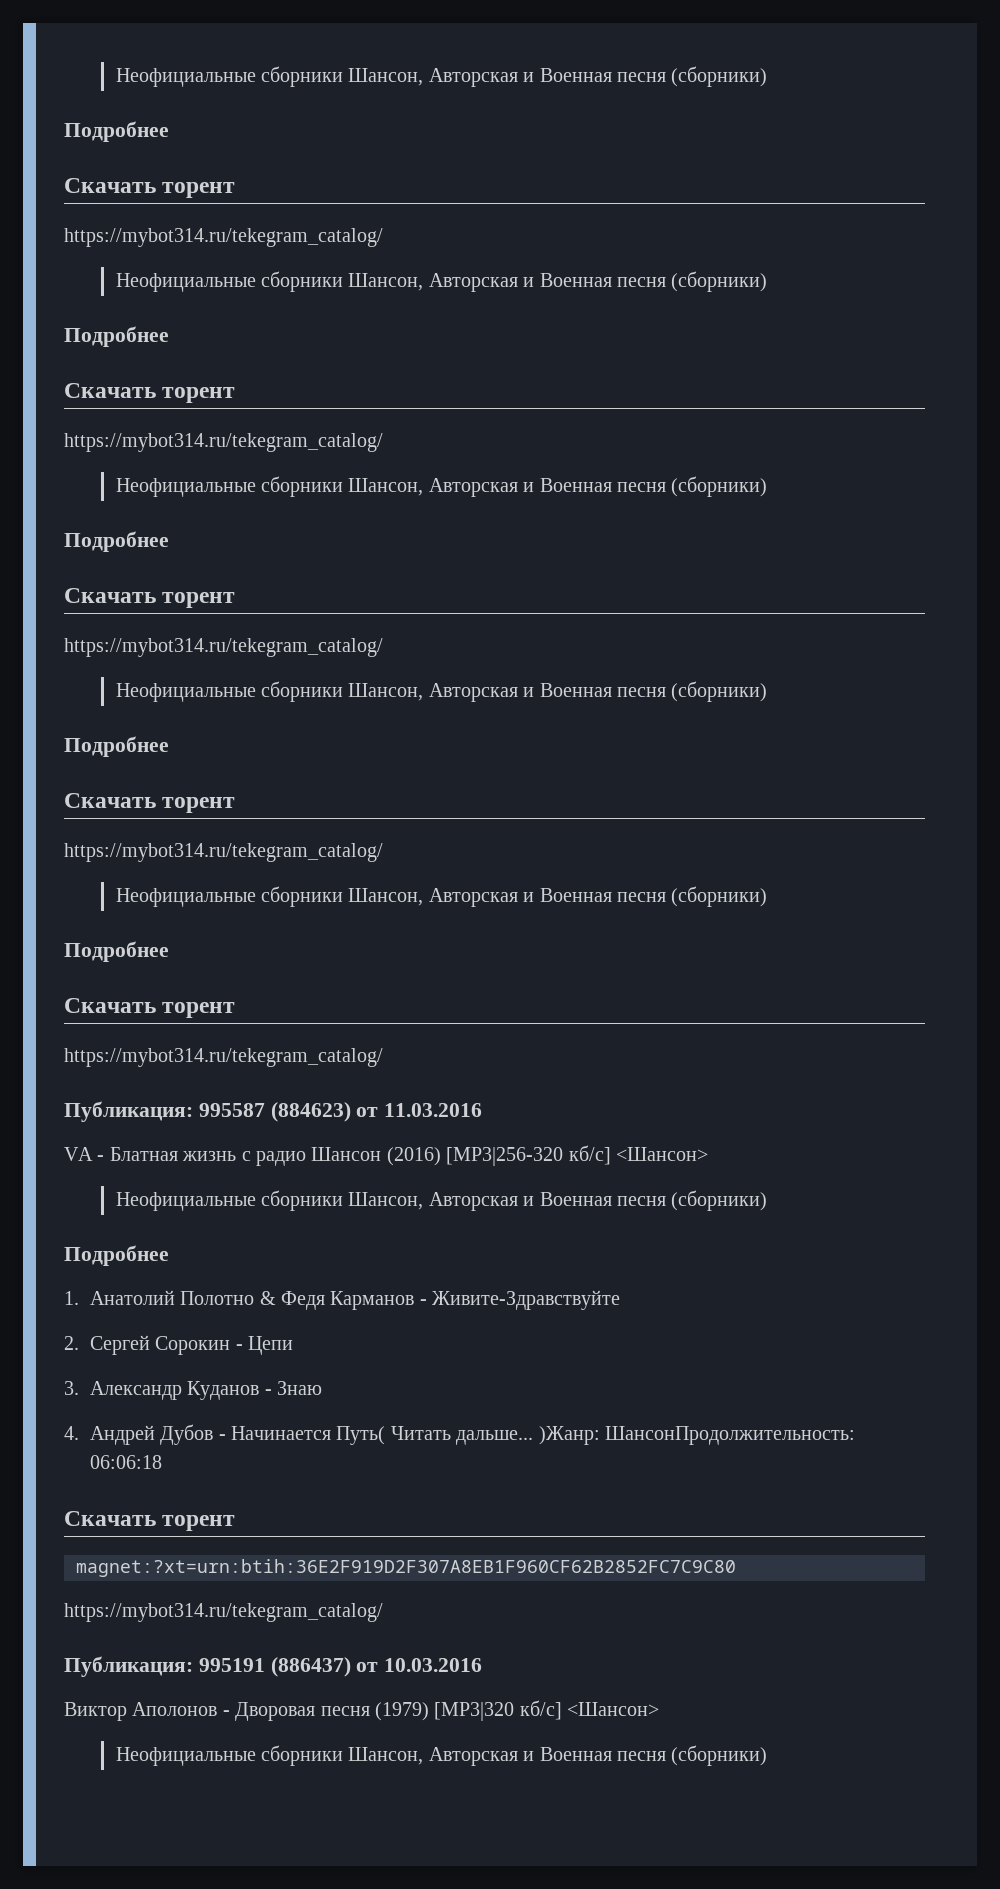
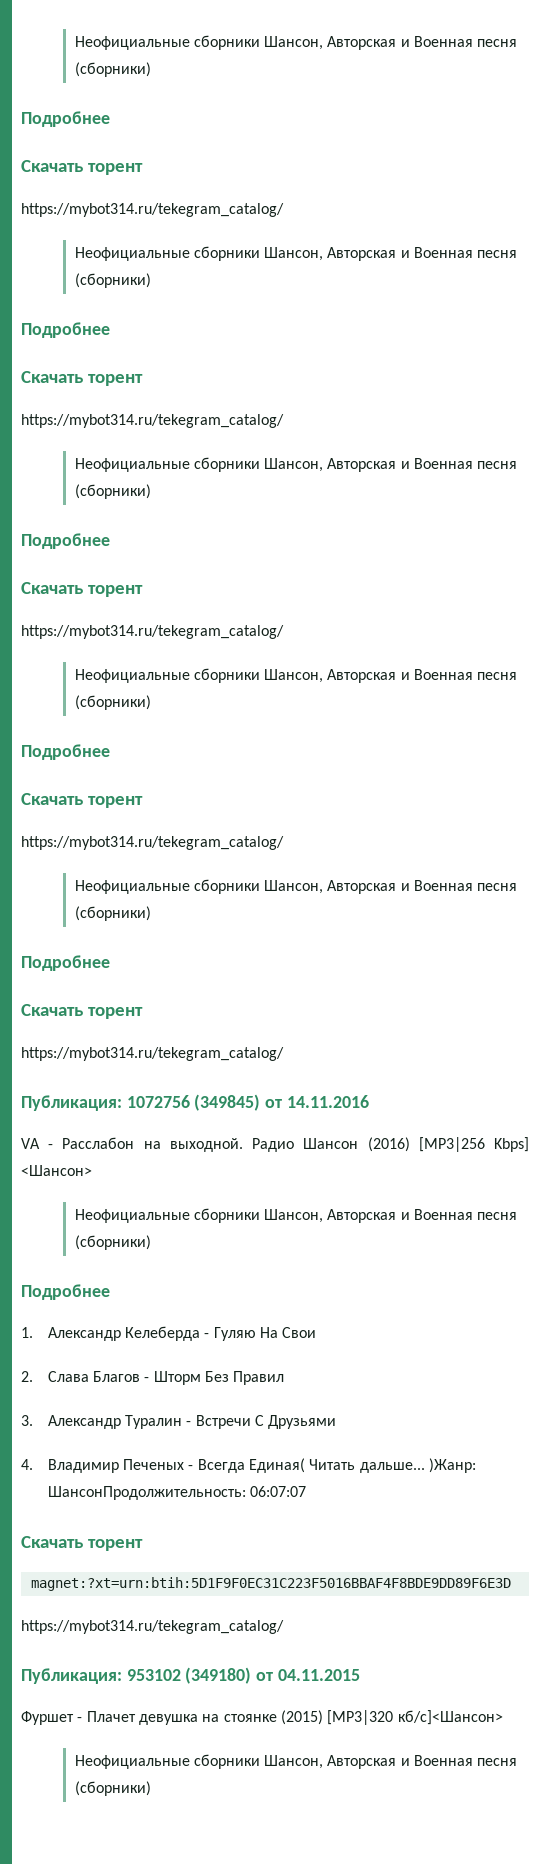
- Публикация: 995587 (884623) от 11.03.2016
- VA - Блатная жизнь с радио Шансон (2016) [MP3|256-320 кб/с] <Шансон>
+ Публикация: 1072756 (349845) от 14.11.2016
+ VA - Расслабон на выходной. Радио Шансон (2016) [MP3|256 Kbps] <Шансон>
- 1. Анатолий Полотно & Федя Карманов - Живите-Здравствуйте
- 2. Сергей Сорокин - Цепи
- 3. Александр Куданов - Знаю
- 4. Андрей Дубов - Начинается Путь( Читать дальше... )Жанр: ШансонПродолжительность: 06:06:18
+ 1. Александр Келеберда - Гуляю На Свои
+ 2. Слава Благов - Шторм Без Правил
+ 3. Александр Туралин - Встречи С Друзьями
+ 4. Владимир Печеных - Всегда Единая( Читать дальше... )Жанр: ШансонПродолжительность: 06:07:07
  Скачать торент
- magnet:?xt=urn:btih:36E2F919D2F307A8EB1F960CF62B2852FC7C9C80
+ magnet:?xt=urn:btih:5D1F9F0EC31C223F5016BBAF4F8BDE9DD89F6E3D
  https://mybot314.ru/tekegram_catalog/
- Публикация: 995191 (886437) от 10.03.2016
- Виктор Аполонов - Дворовая песня (1979) [MP3|320 кб/с] <Шансон>
+ Публикация: 953102 (349180) от 04.11.2015
+ Фуршет - Плачет девушка на стоянке (2015) [MP3|320 кб/с]<Шансон>

